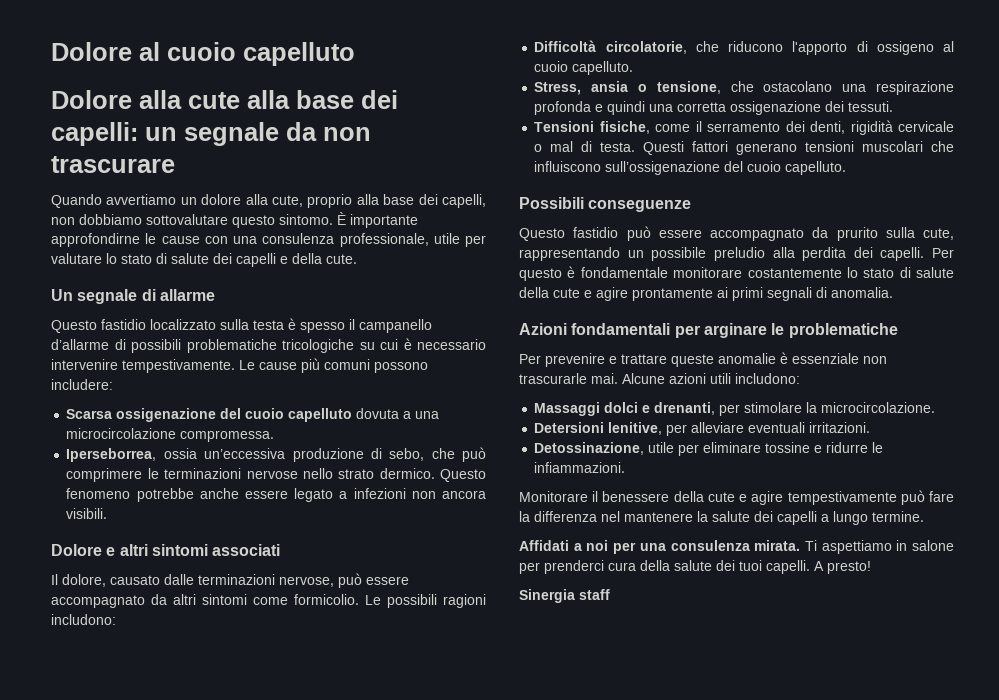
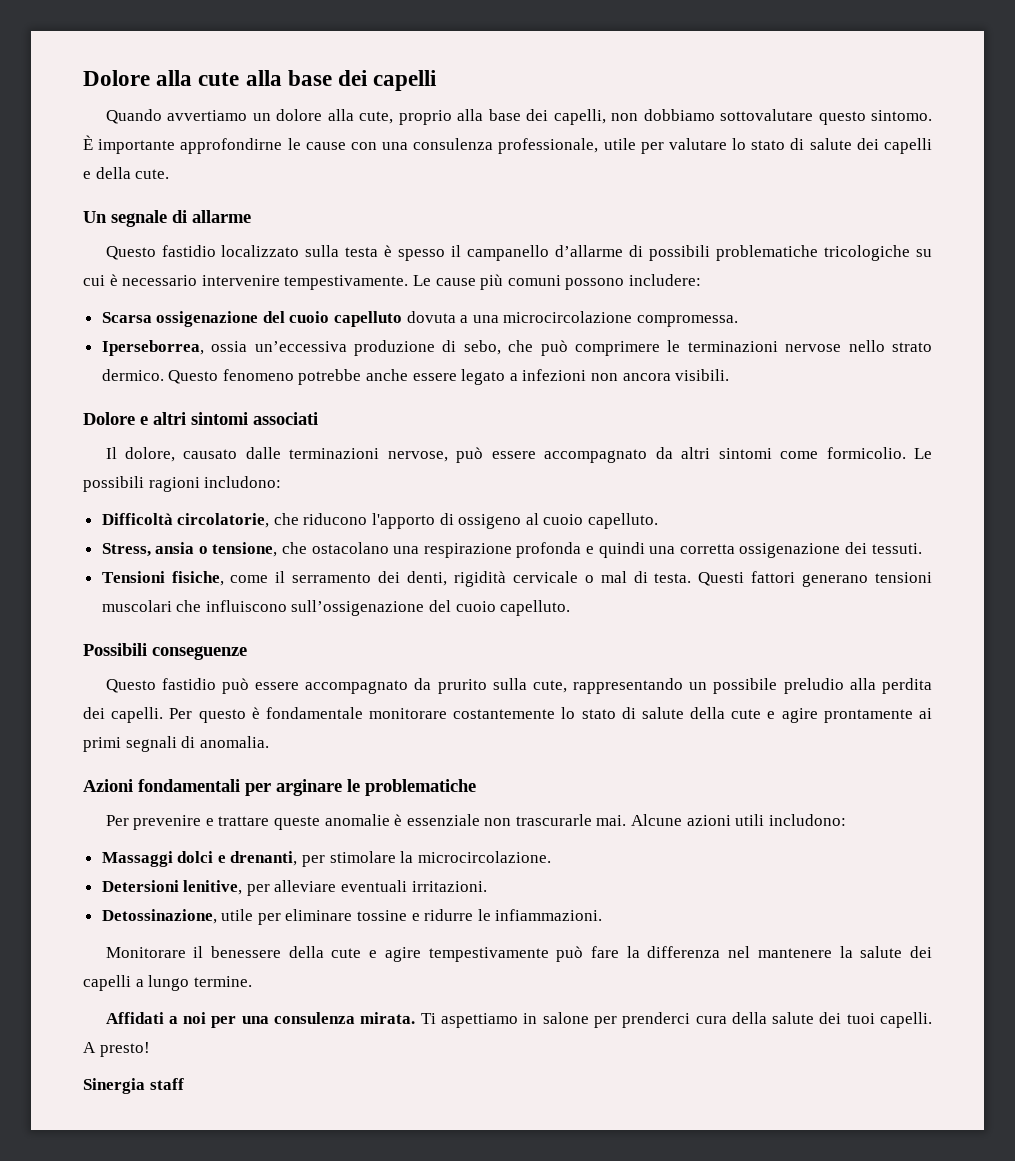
- Dolore al cuoio capelluto
- Dolore alla cute alla base dei capelli: un segnale da non trascurare
+ Dolore alla cute alla base dei capelli

